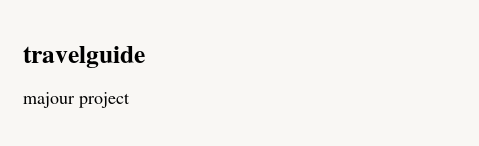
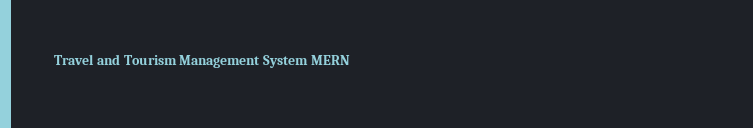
- travelguide
- majour project
+ Travel and Tourism Management System MERN

